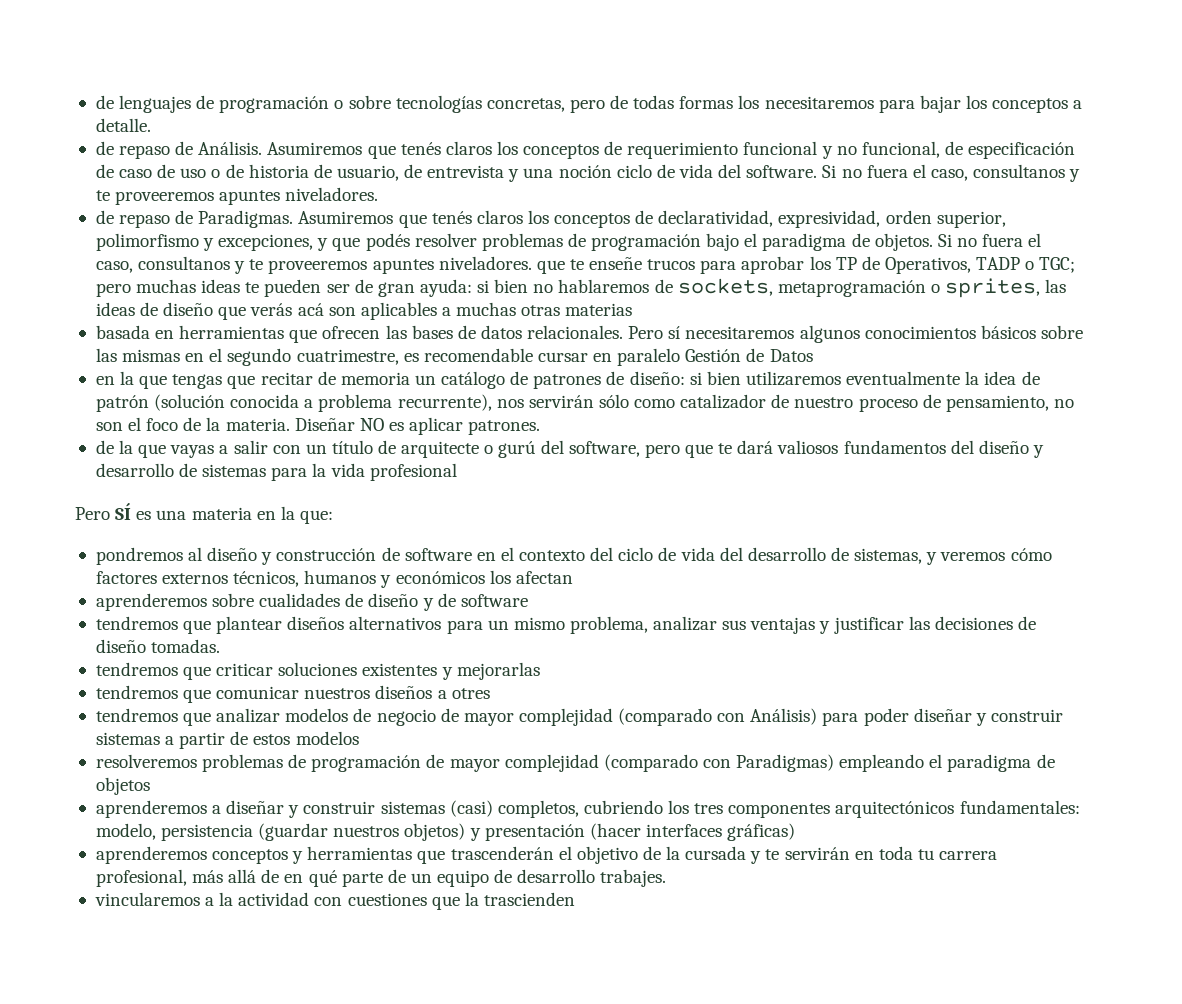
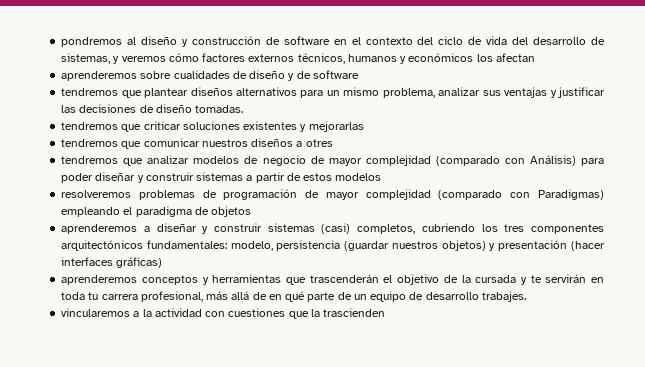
- de lenguajes de programación o sobre tecnologías concretas, pero de todas formas los necesitaremos para bajar los conceptos a detalle.
- de repaso de Análisis. Asumiremos que tenés claros los conceptos de requerimiento funcional y no funcional, de especificación de caso de uso o de historia de usuario, de entrevista y una noción ciclo de vida del software. Si no fuera el caso, consultanos y te proveeremos apuntes niveladores.
- de repaso de Paradigmas. Asumiremos que tenés claros los conceptos de declaratividad, expresividad, orden superior, polimorfismo y excepciones, y que podés resolver problemas de programación bajo el paradigma de objetos. Si no fuera el caso, consultanos y te proveeremos apuntes niveladores. que te enseñe trucos para aprobar los TP de Operativos, TADP o TGC; pero muchas ideas te pueden ser de gran ayuda: si bien no hablaremos de sockets, metaprogramación o sprites, las ideas de diseño que verás acá son aplicables a muchas otras materias
- basada en herramientas que ofrecen las bases de datos relacionales. Pero sí necesitaremos algunos conocimientos básicos sobre las mismas en el segundo cuatrimestre, es recomendable cursar en paralelo Gestión de Datos
- en la que tengas que recitar de memoria un catálogo de patrones de diseño: si bien utilizaremos eventualmente la idea de patrón (solución conocida a problema recurrente), nos servirán sólo como catalizador de nuestro proceso de pensamiento, no son el foco de la materia. Diseñar NO es aplicar patrones.
- de la que vayas a salir con un título de arquitecte o gurú del software, pero que te dará valiosos fundamentos del diseño y desarrollo de sistemas para la vida profesional
- Pero SÍ es una materia en la que:

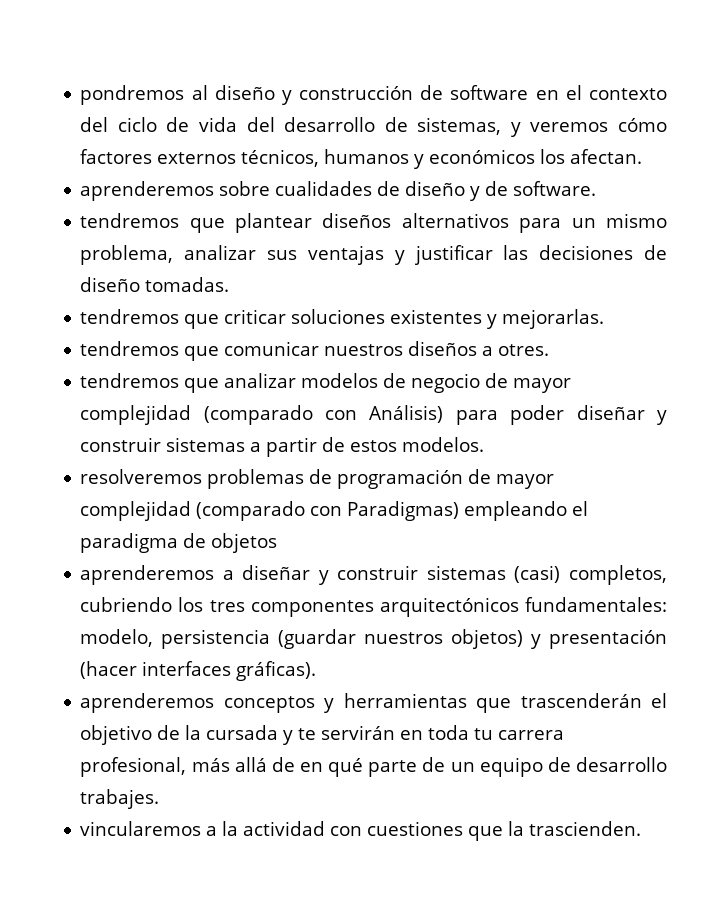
- pondremos al diseño y construcción de software en el contexto del ciclo de vida del desarrollo de sistemas, y veremos cómo factores externos técnicos, humanos y económicos los afectan
+ pondremos al diseño y construcción de software en el contexto del ciclo de vida del desarrollo de sistemas, y veremos cómo factores externos técnicos, humanos y económicos los afectan.
- aprenderemos sobre cualidades de diseño y de software
+ aprenderemos sobre cualidades de diseño y de software.
- tendremos que criticar soluciones existentes y mejorarlas
+ tendremos que criticar soluciones existentes y mejorarlas.
- tendremos que comunicar nuestros diseños a otres
+ tendremos que comunicar nuestros diseños a otres.
- tendremos que analizar modelos de negocio de mayor complejidad (comparado con Análisis) para poder diseñar y construir sistemas a partir de estos modelos
+ tendremos que analizar modelos de negocio de mayor complejidad (comparado con Análisis) para poder diseñar y construir sistemas a partir de estos modelos.
- aprenderemos a diseñar y construir sistemas (casi) completos, cubriendo los tres componentes arquitectónicos fundamentales: modelo, persistencia (guardar nuestros objetos) y presentación (hacer interfaces gráficas)
+ aprenderemos a diseñar y construir sistemas (casi) completos, cubriendo los tres componentes arquitectónicos fundamentales: modelo, persistencia (guardar nuestros objetos) y presentación (hacer interfaces gráficas).
- vincularemos a la actividad con cuestiones que la trascienden
+ vincularemos a la actividad con cuestiones que la trascienden.

